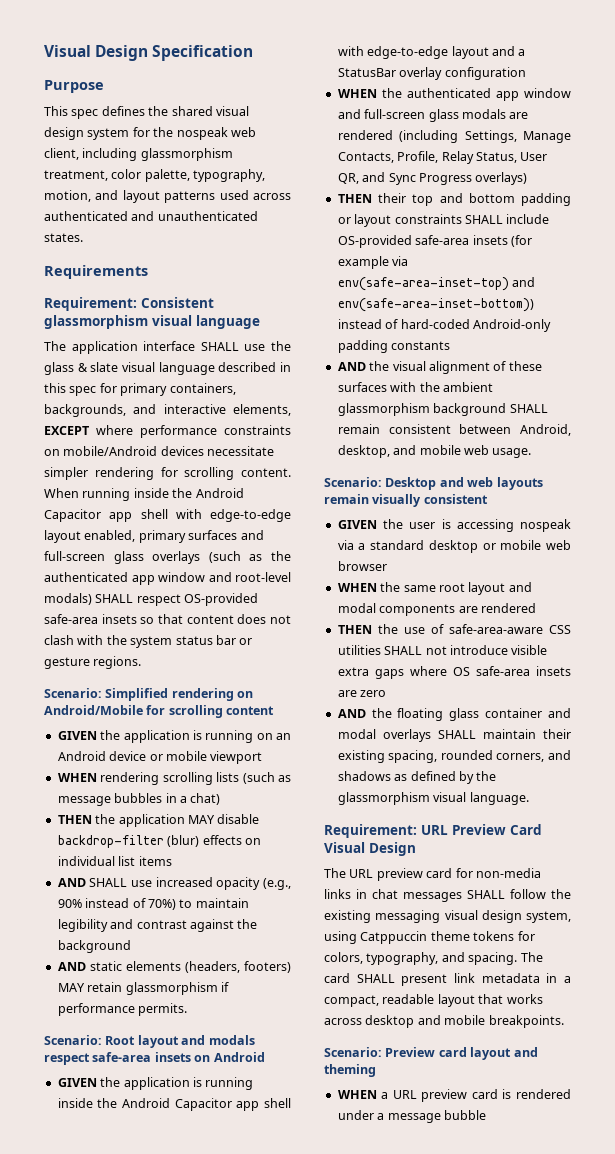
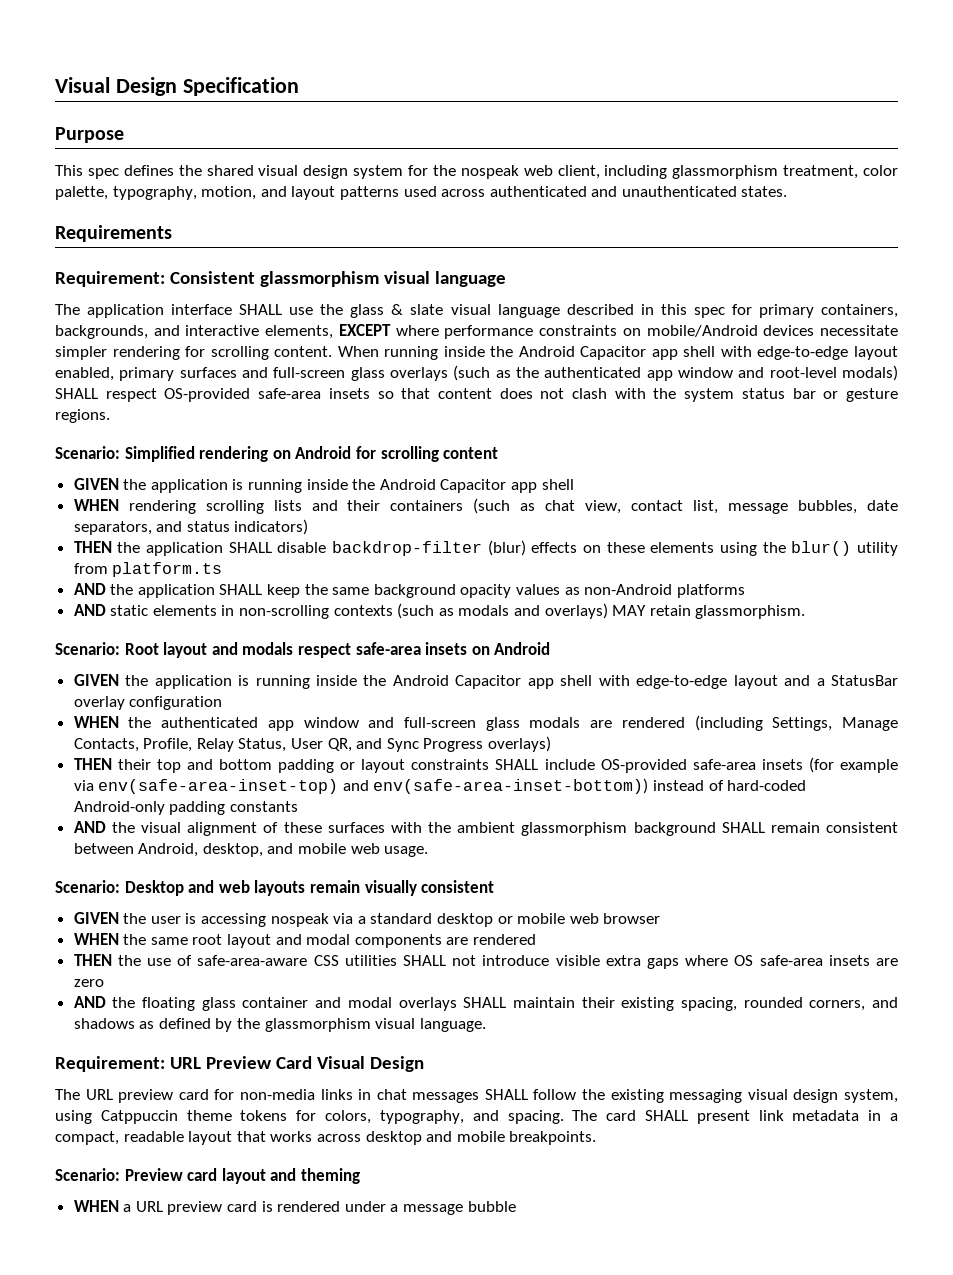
- Scenario: Simplified rendering on Android/Mobile for scrolling content
- GIVEN the application is running on an Android device or mobile viewport
- WHEN rendering scrolling lists (such as message bubbles in a chat)
+ Scenario: Simplified rendering on Android for scrolling content
+ GIVEN the application is running inside the Android Capacitor app shell
+ WHEN rendering scrolling lists and their containers (such as chat view, contact list, message bubbles, date separators, and status indicators)
- THEN the application MAY disable backdrop-filter (blur) effects on individual list items
- AND SHALL use increased opacity (e.g., 90% instead of 70%) to maintain legibility and contrast against the background
- AND static elements (headers, footers) MAY retain glassmorphism if performance permits.
+ THEN the application SHALL disable backdrop-filter (blur) effects on these elements using the blur() utility from platform.ts
+ AND the application SHALL keep the same background opacity values as non-Android platforms
+ AND static elements in non-scrolling contexts (such as modals and overlays) MAY retain glassmorphism.

